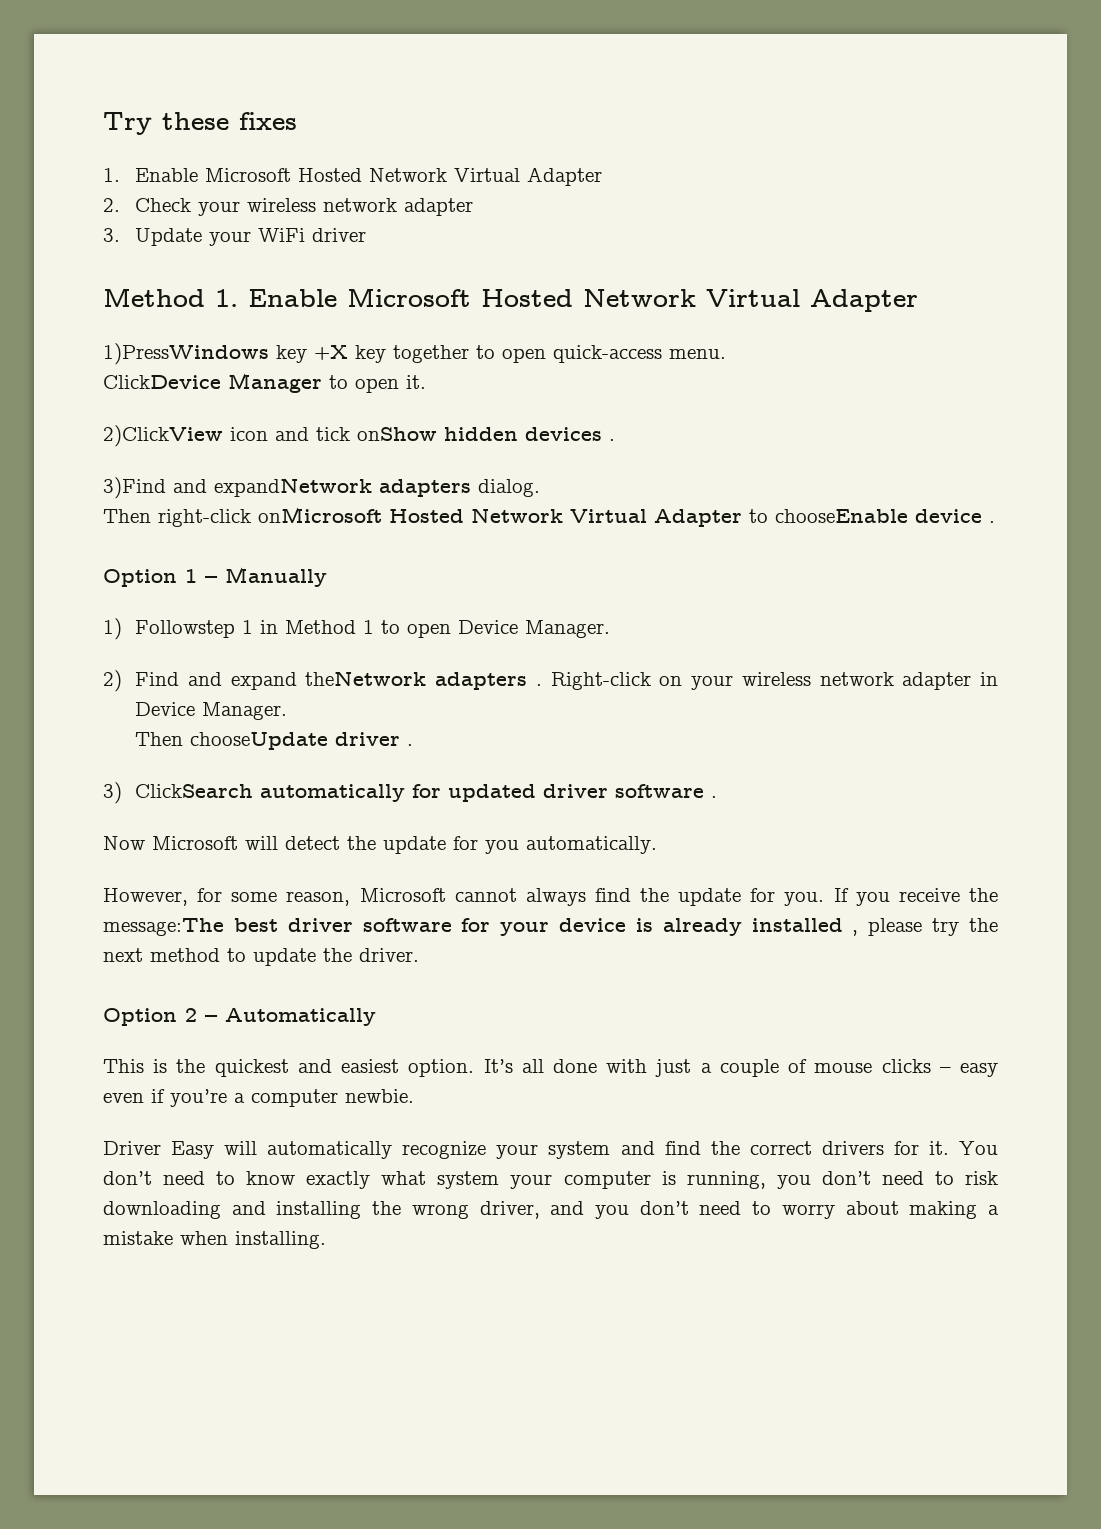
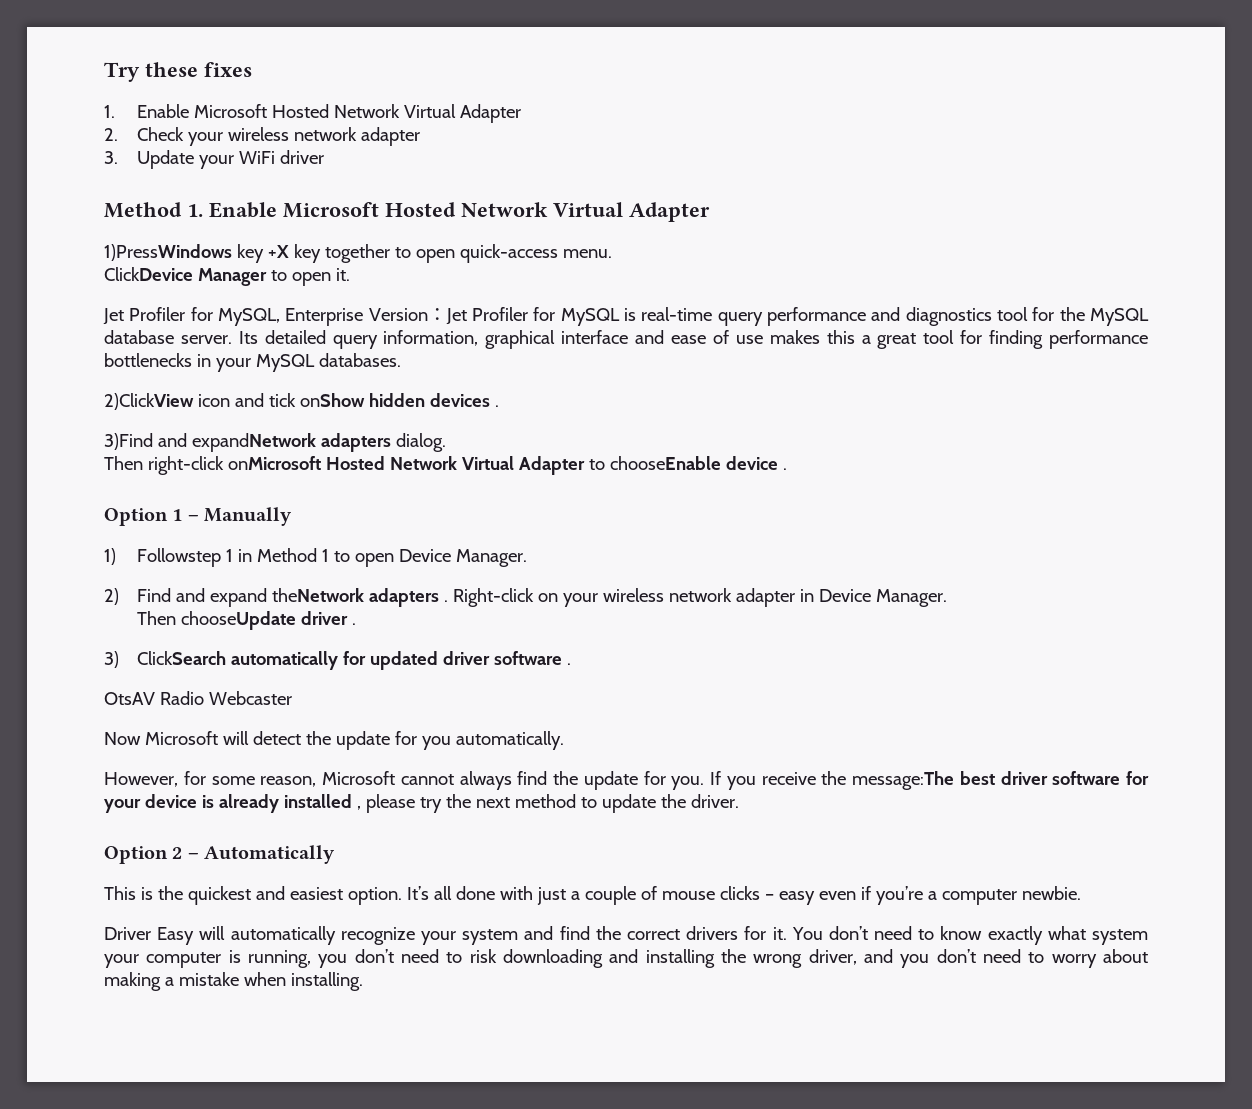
+ Jet Profiler for MySQL, Enterprise Version：Jet Profiler for MySQL is real-time query performance and diagnostics tool for the MySQL database server. Its detailed query information, graphical interface and ease of use makes this a great tool for finding performance bottlenecks in your MySQL databases.
+ OtsAV Radio Webcaster

